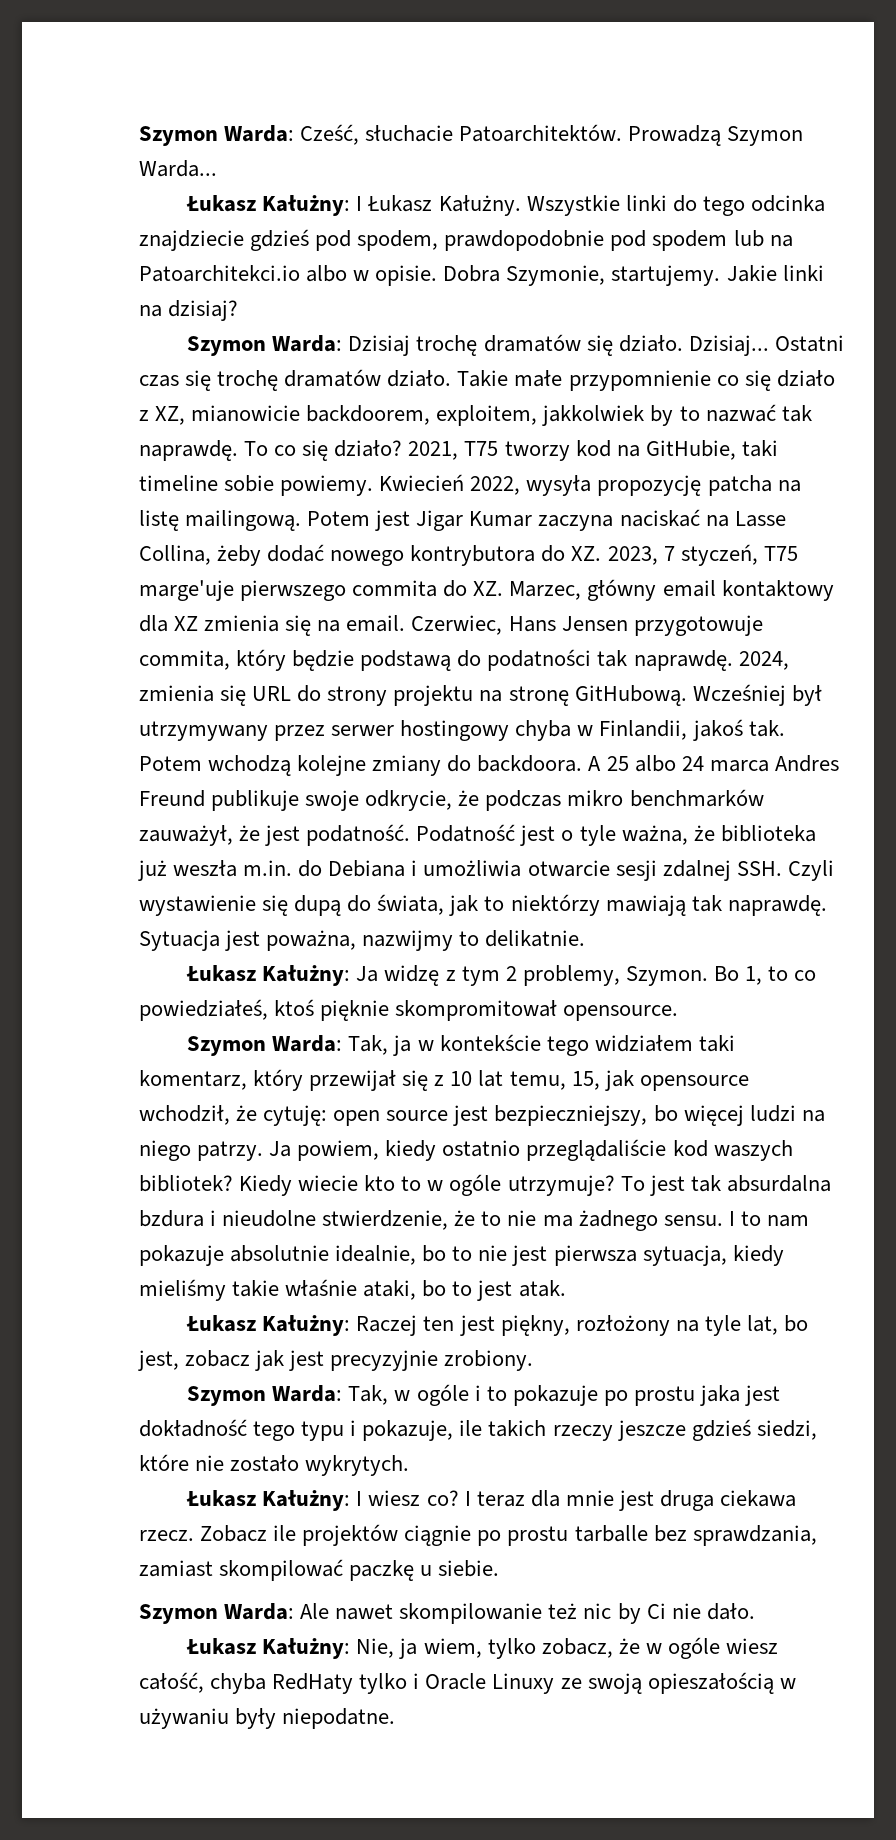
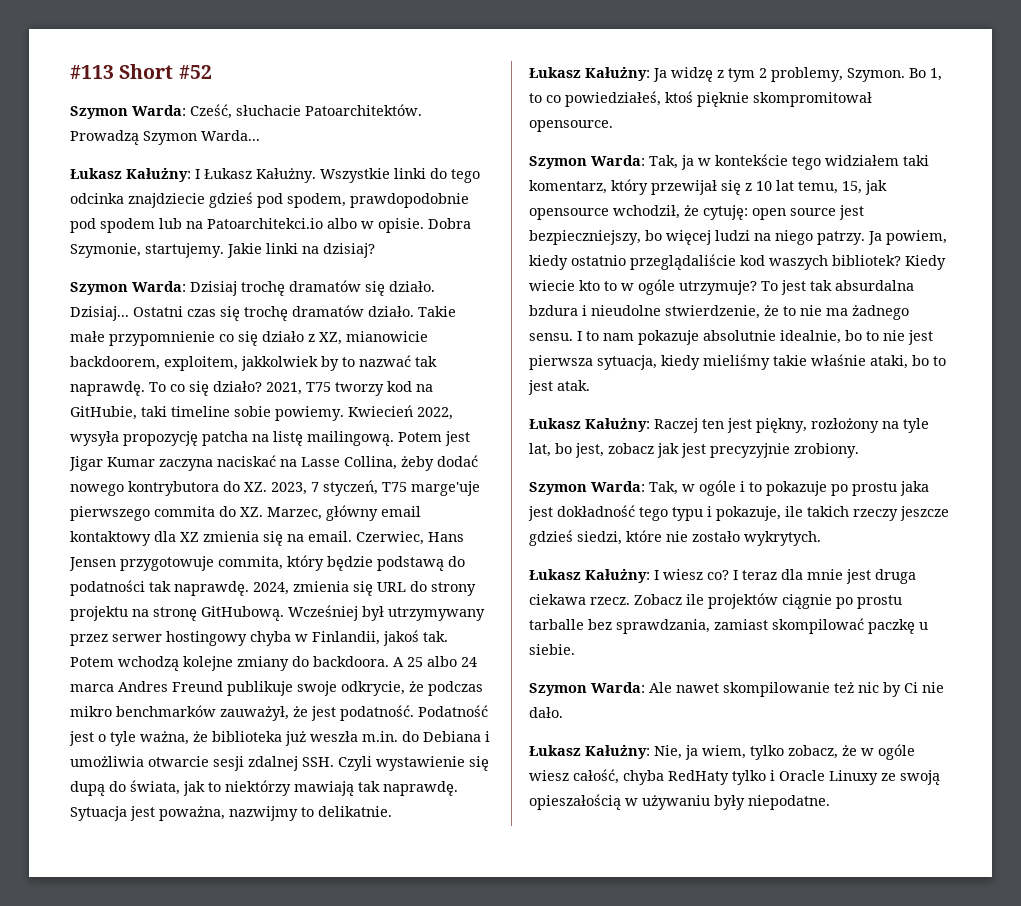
+ #113 Short #52

